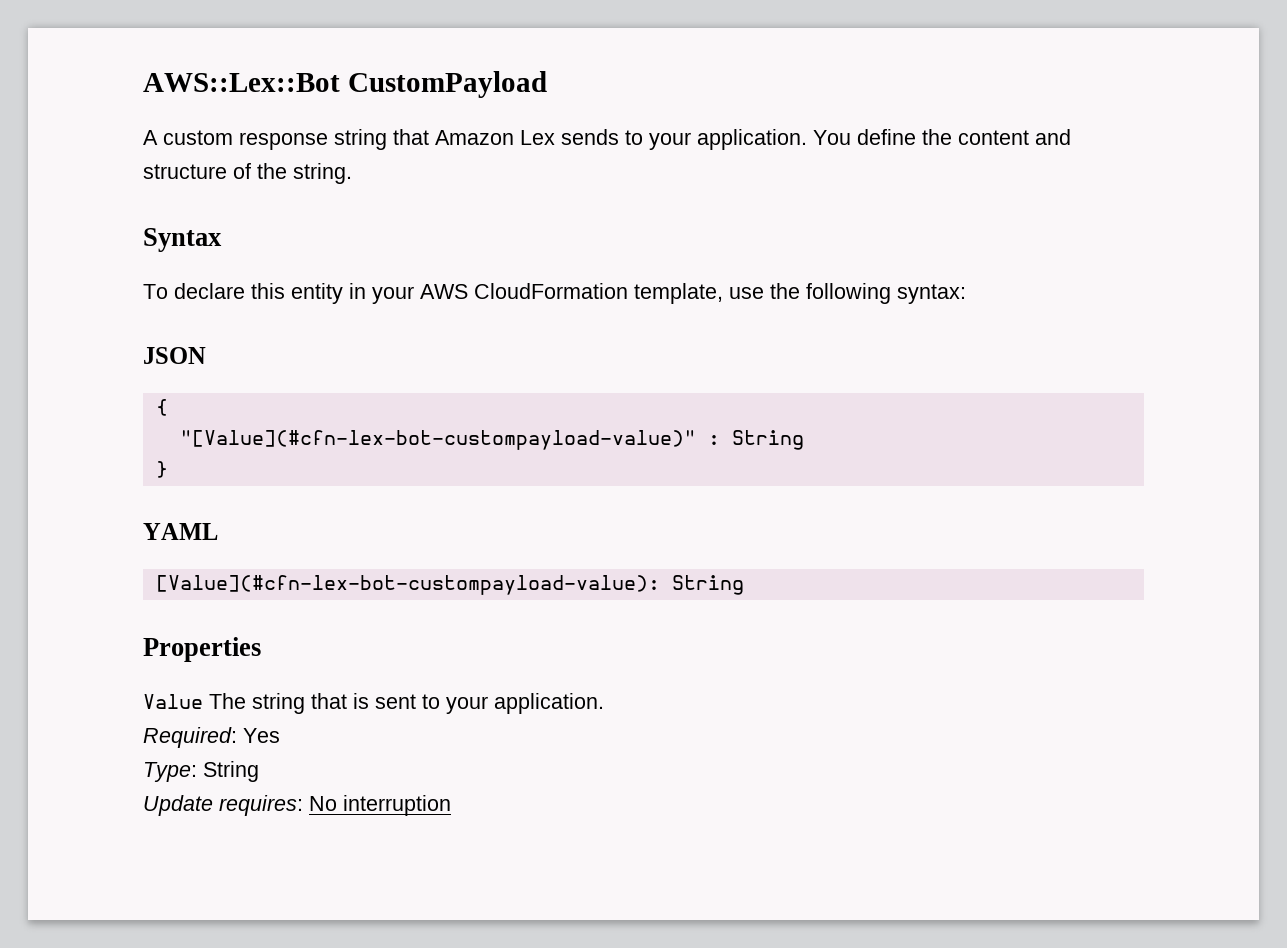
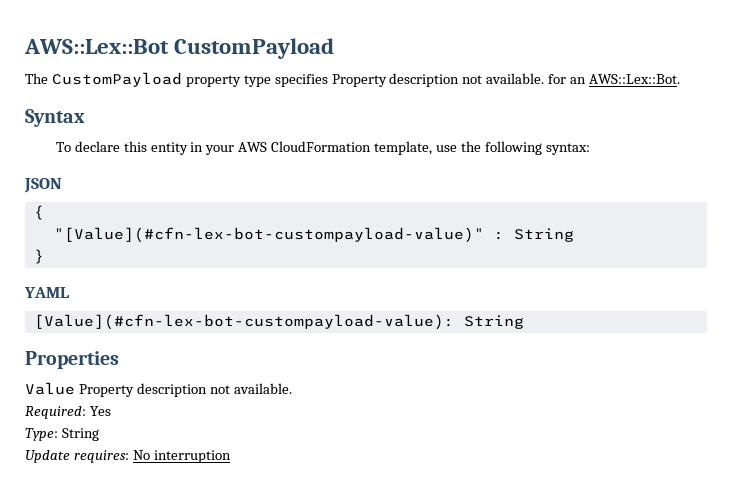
- A custom response string that Amazon Lex sends to your application. You define the content and structure of the string.
+ The CustomPayload property type specifies Property description not available. for an AWS::Lex::Bot.
- Value The string that is sent to your application.
+ Value Property description not available.

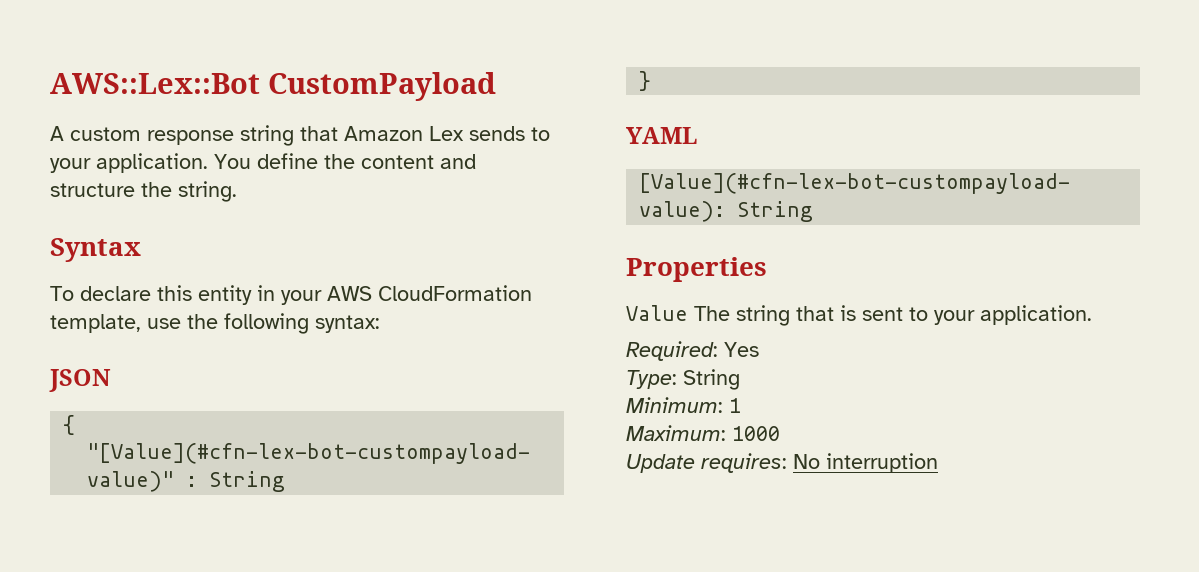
- The CustomPayload property type specifies Property description not available. for an AWS::Lex::Bot.
+ A custom response string that Amazon Lex sends to your application. You define the content and structure the string.
- Value Property description not available.
+ Value The string that is sent to your application.
+ Minimum: 1
+ Maximum: 1000

